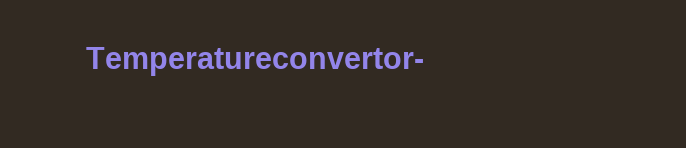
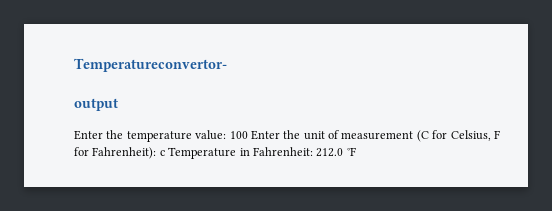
+ output
+ Enter the temperature value: 100 Enter the unit of measurement (C for Celsius, F for Fahrenheit): c Temperature in Fahrenheit: 212.0 °F

